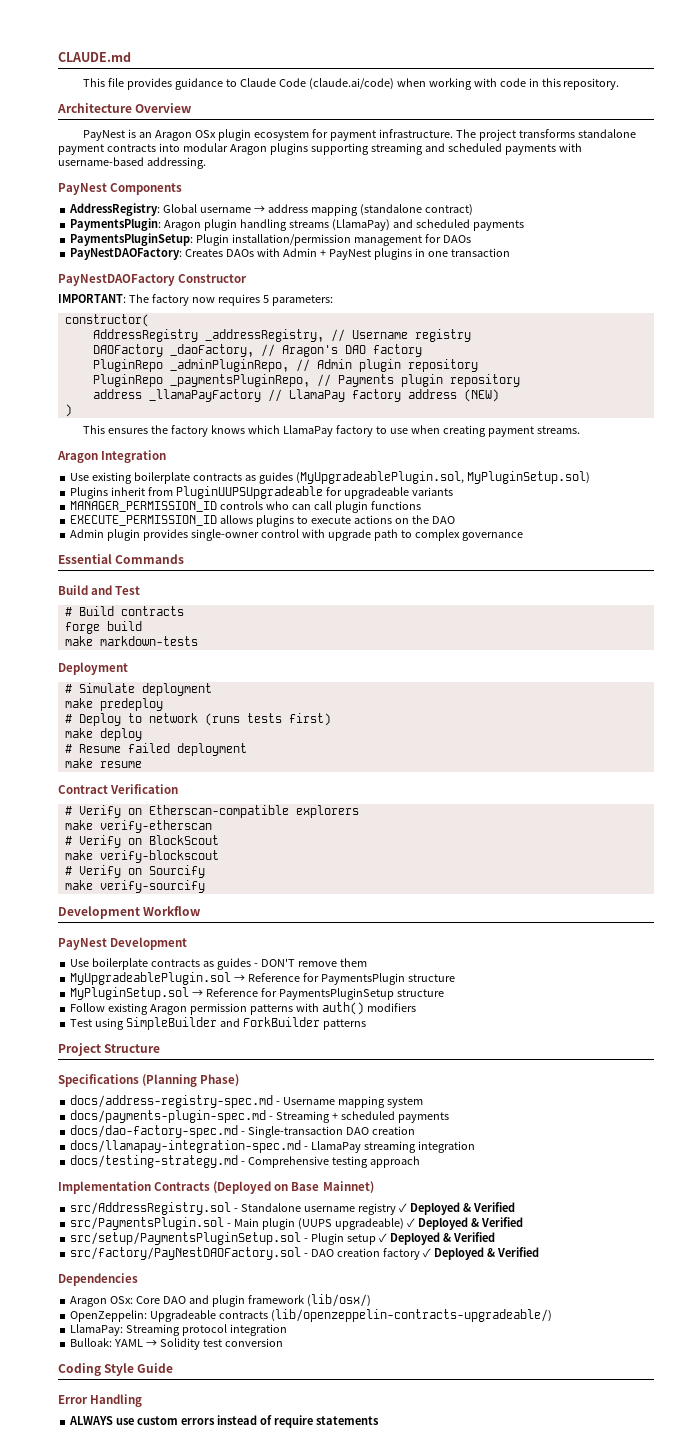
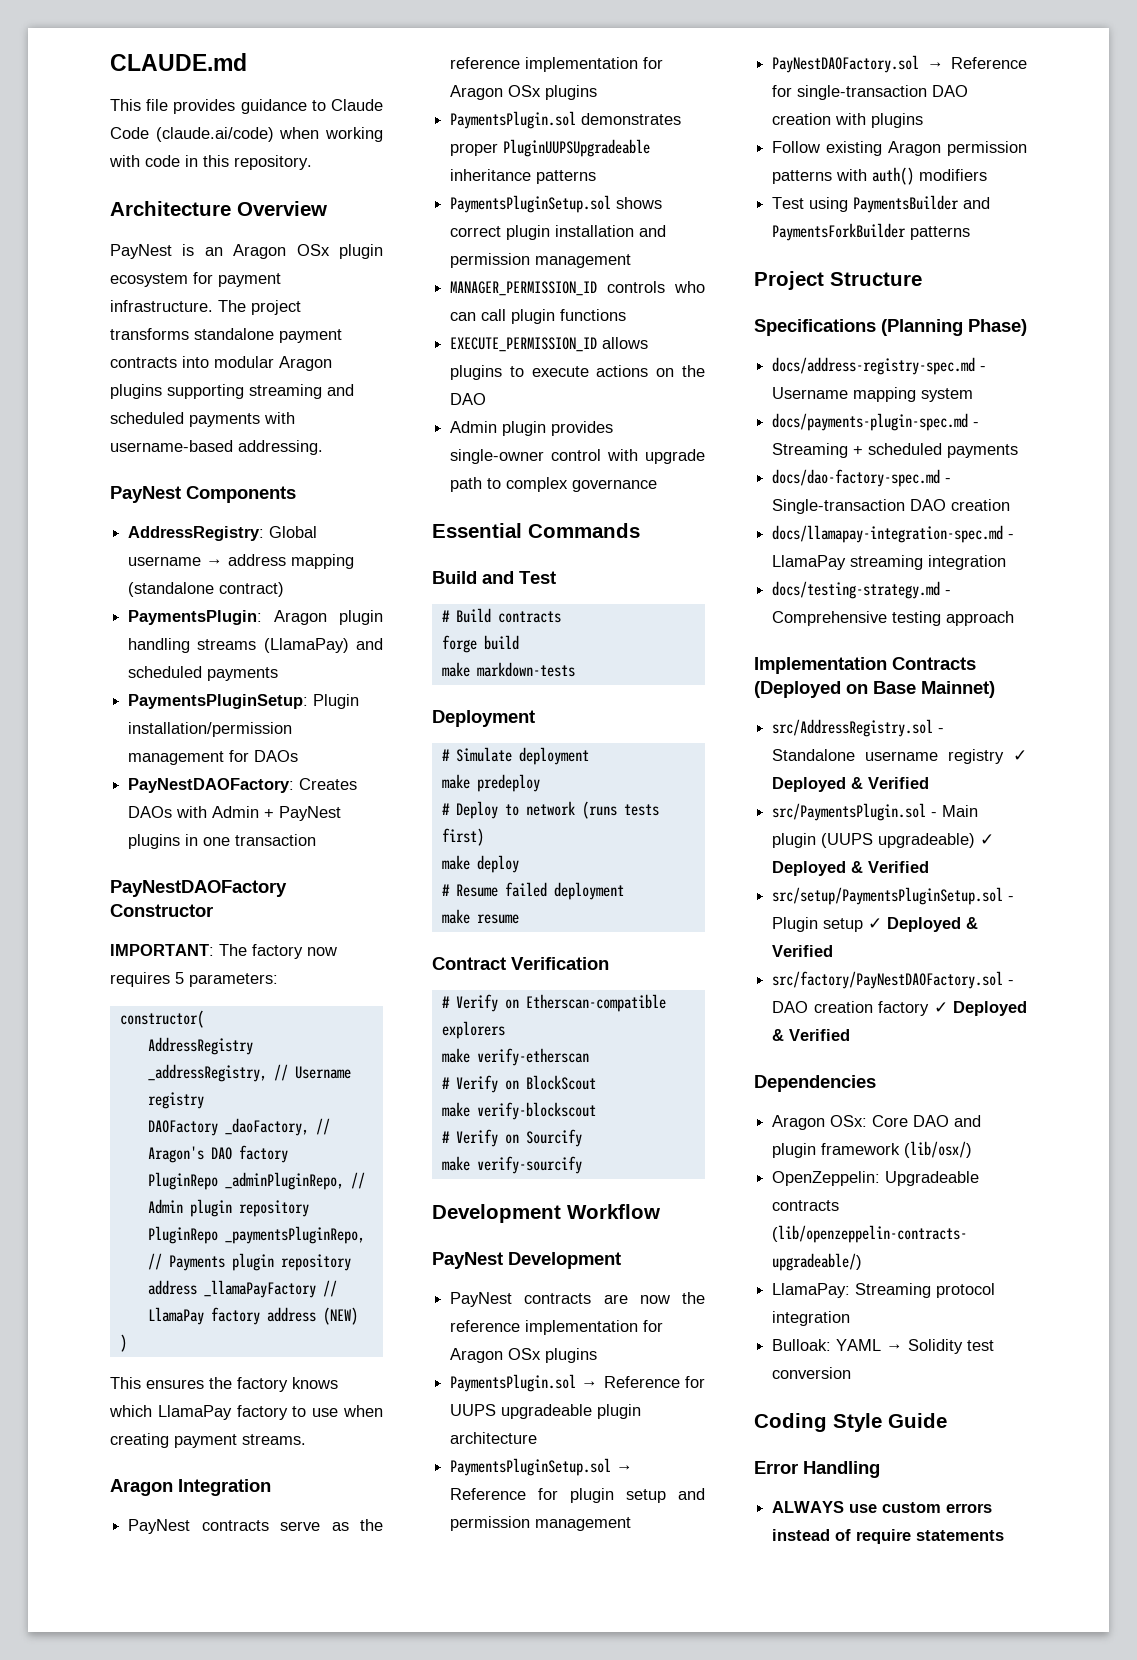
- Use existing boilerplate contracts as guides (MyUpgradeablePlugin.sol, MyPluginSetup.sol)
- Plugins inherit from PluginUUPSUpgradeable for upgradeable variants
+ PayNest contracts serve as the reference implementation for Aragon OSx plugins
+ PaymentsPlugin.sol demonstrates proper PluginUUPSUpgradeable inheritance patterns
+ PaymentsPluginSetup.sol shows correct plugin installation and permission management
- Use boilerplate contracts as guides - DON'T remove them
- MyUpgradeablePlugin.sol → Reference for PaymentsPlugin structure
- MyPluginSetup.sol → Reference for PaymentsPluginSetup structure
+ PayNest contracts are now the reference implementation for Aragon OSx plugins
+ PaymentsPlugin.sol → Reference for UUPS upgradeable plugin architecture
+ PaymentsPluginSetup.sol → Reference for plugin setup and permission management
+ PayNestDAOFactory.sol → Reference for single-transaction DAO creation with plugins
- Test using SimpleBuilder and ForkBuilder patterns
+ Test using PaymentsBuilder and PaymentsForkBuilder patterns

